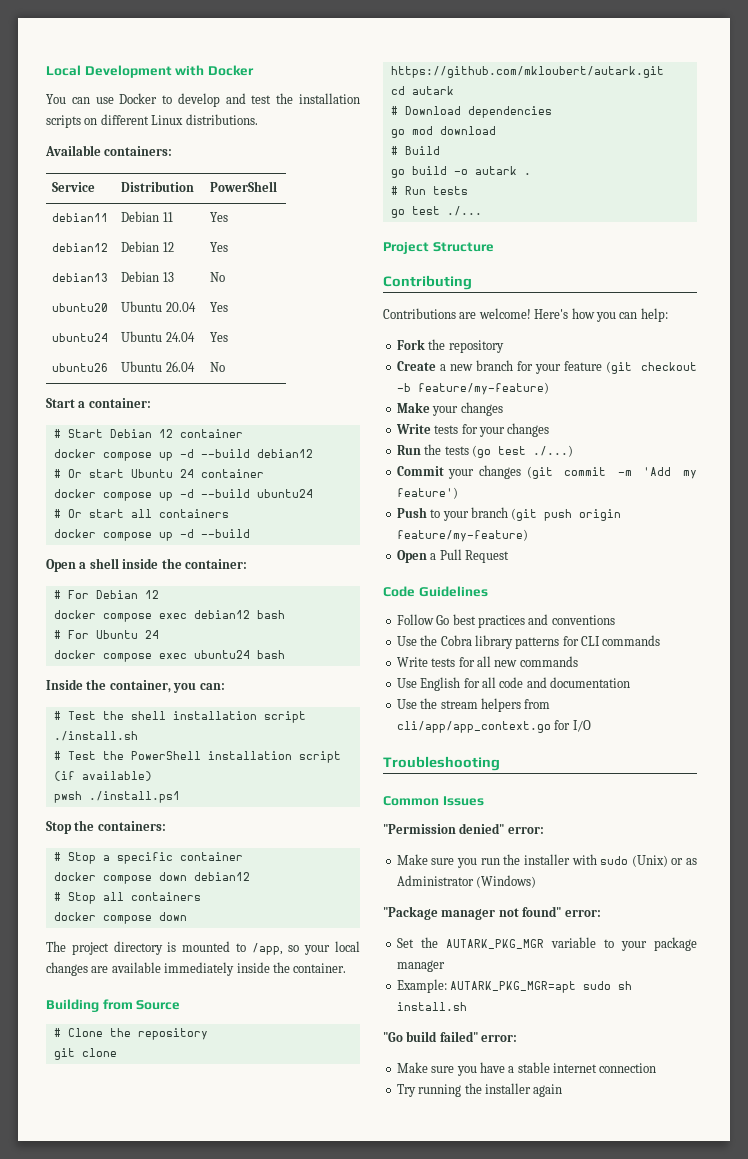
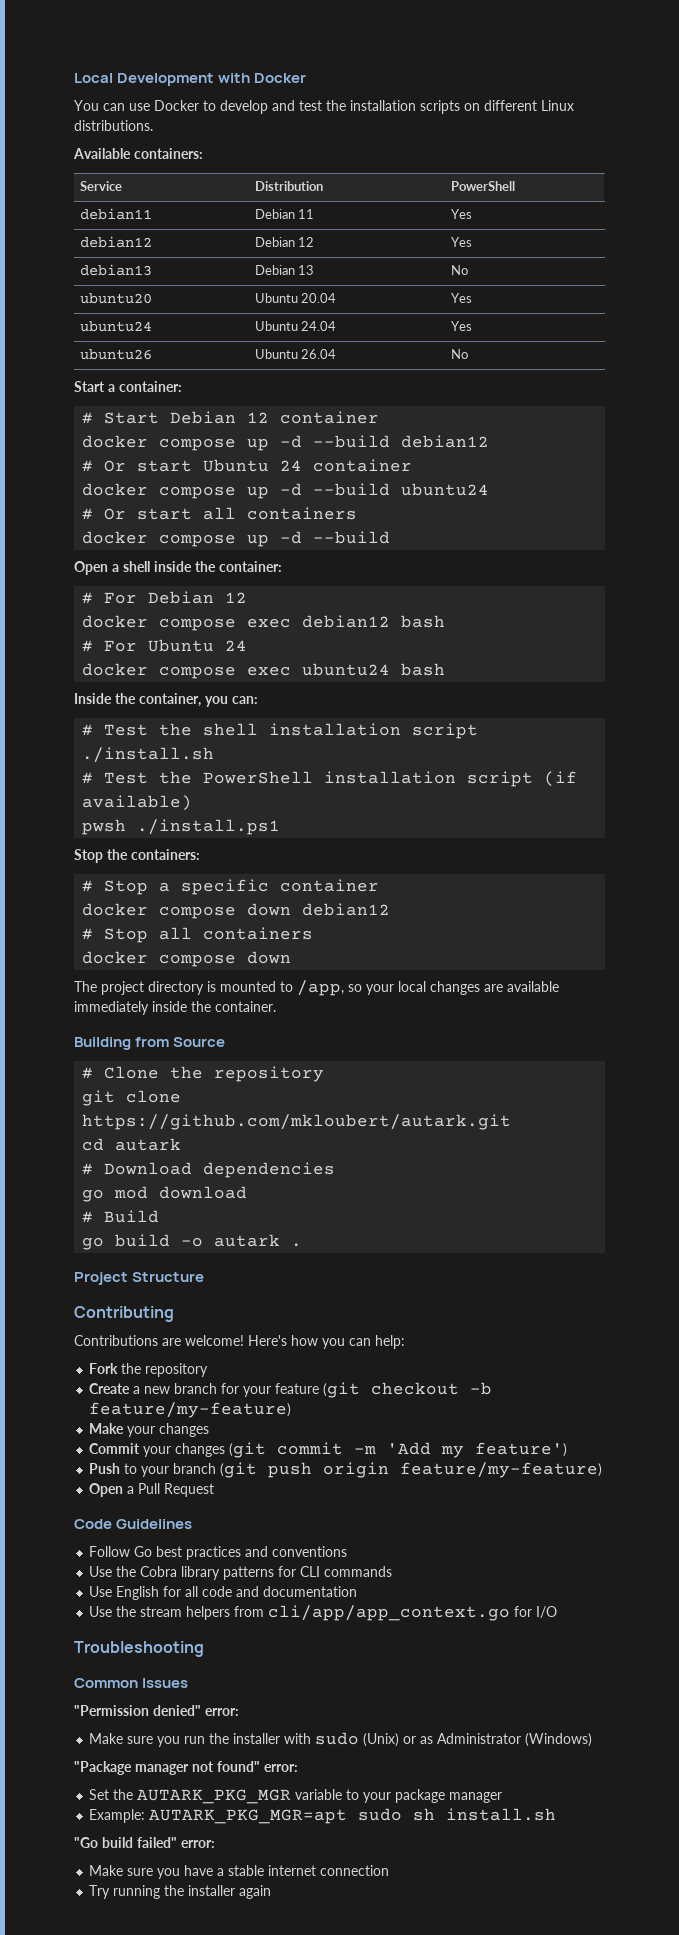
- # Run tests
- go test ./...
- Write tests for your changes
- Run the tests (go test ./...)
- Write tests for all new commands

